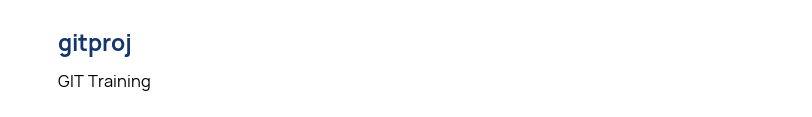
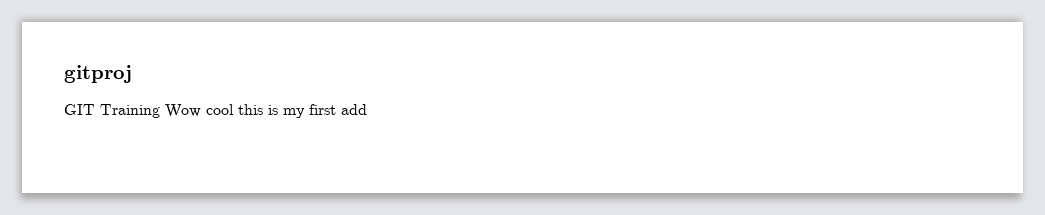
- GIT Training
+ GIT Training Wow cool this is my first add

